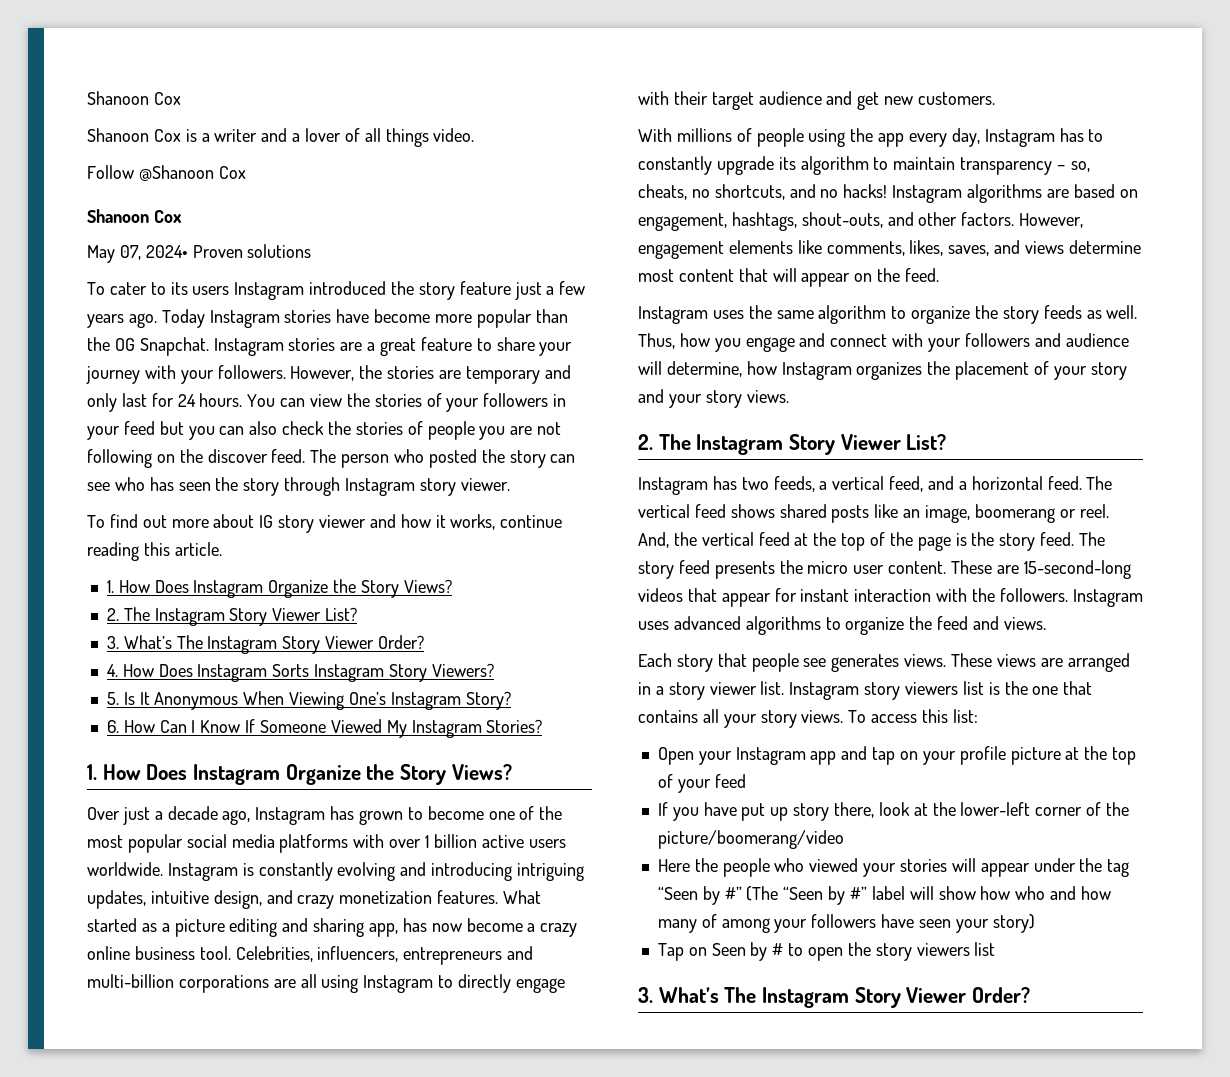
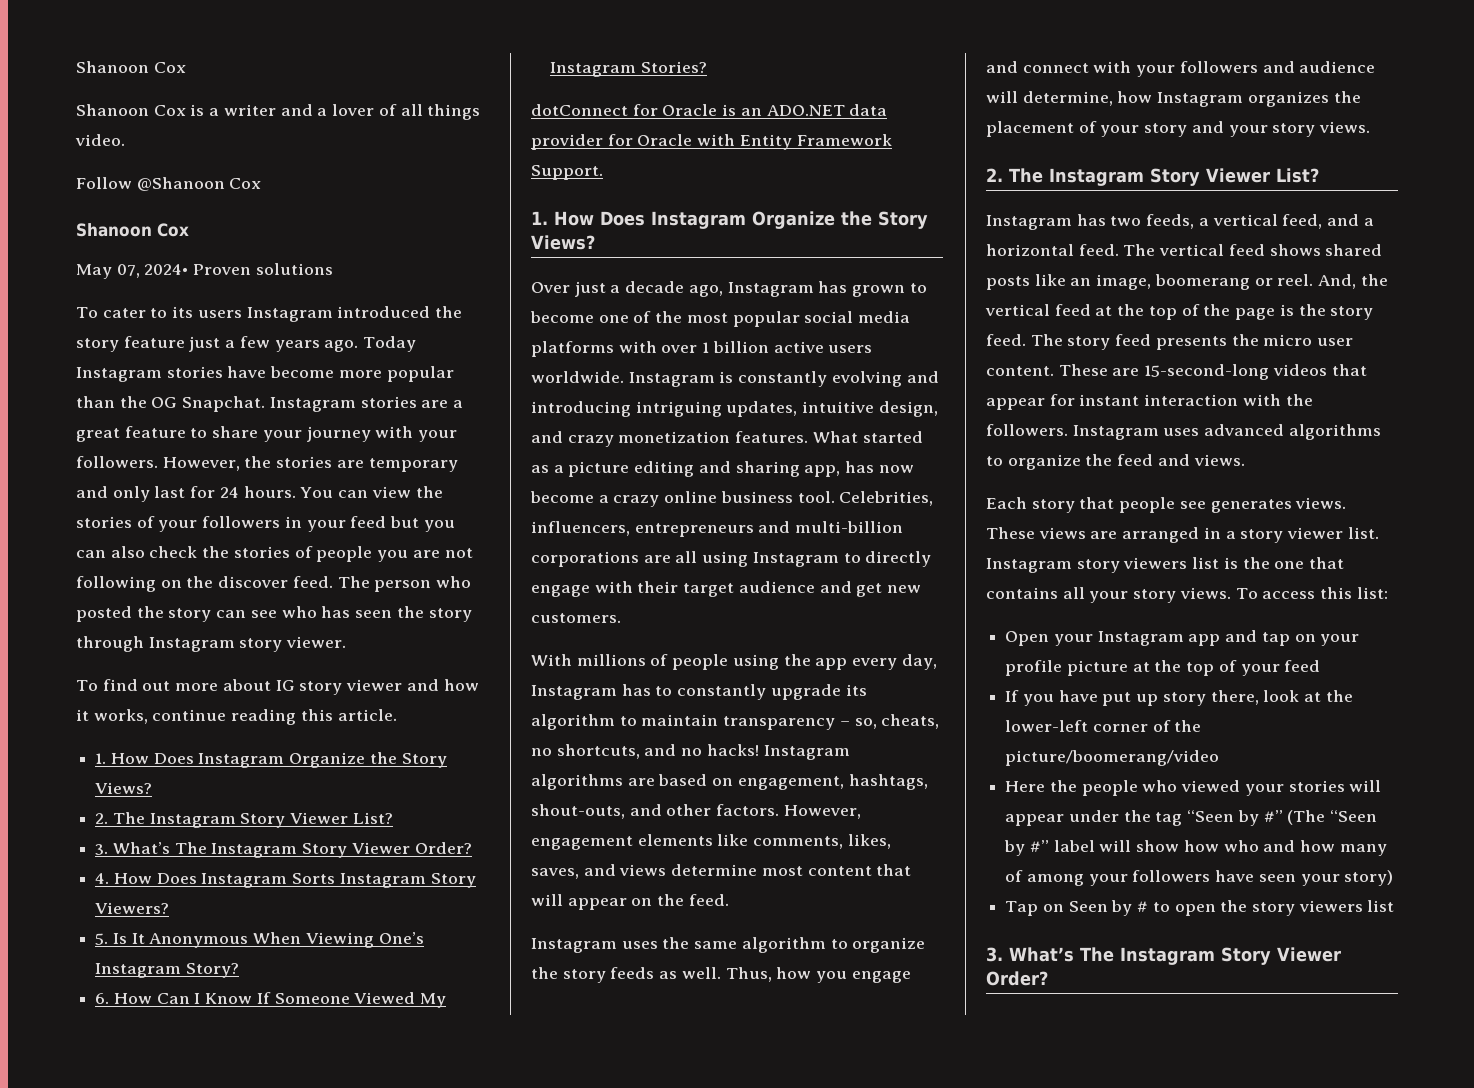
+ dotConnect for Oracle is an ADO.NET data provider for Oracle with Entity Framework Support.

